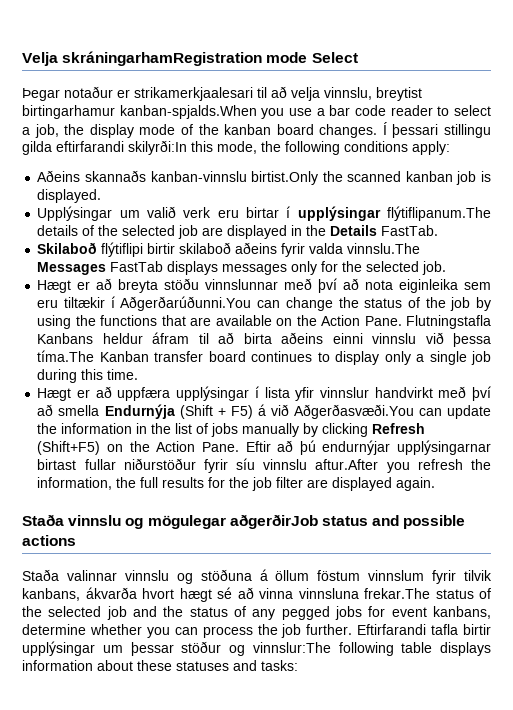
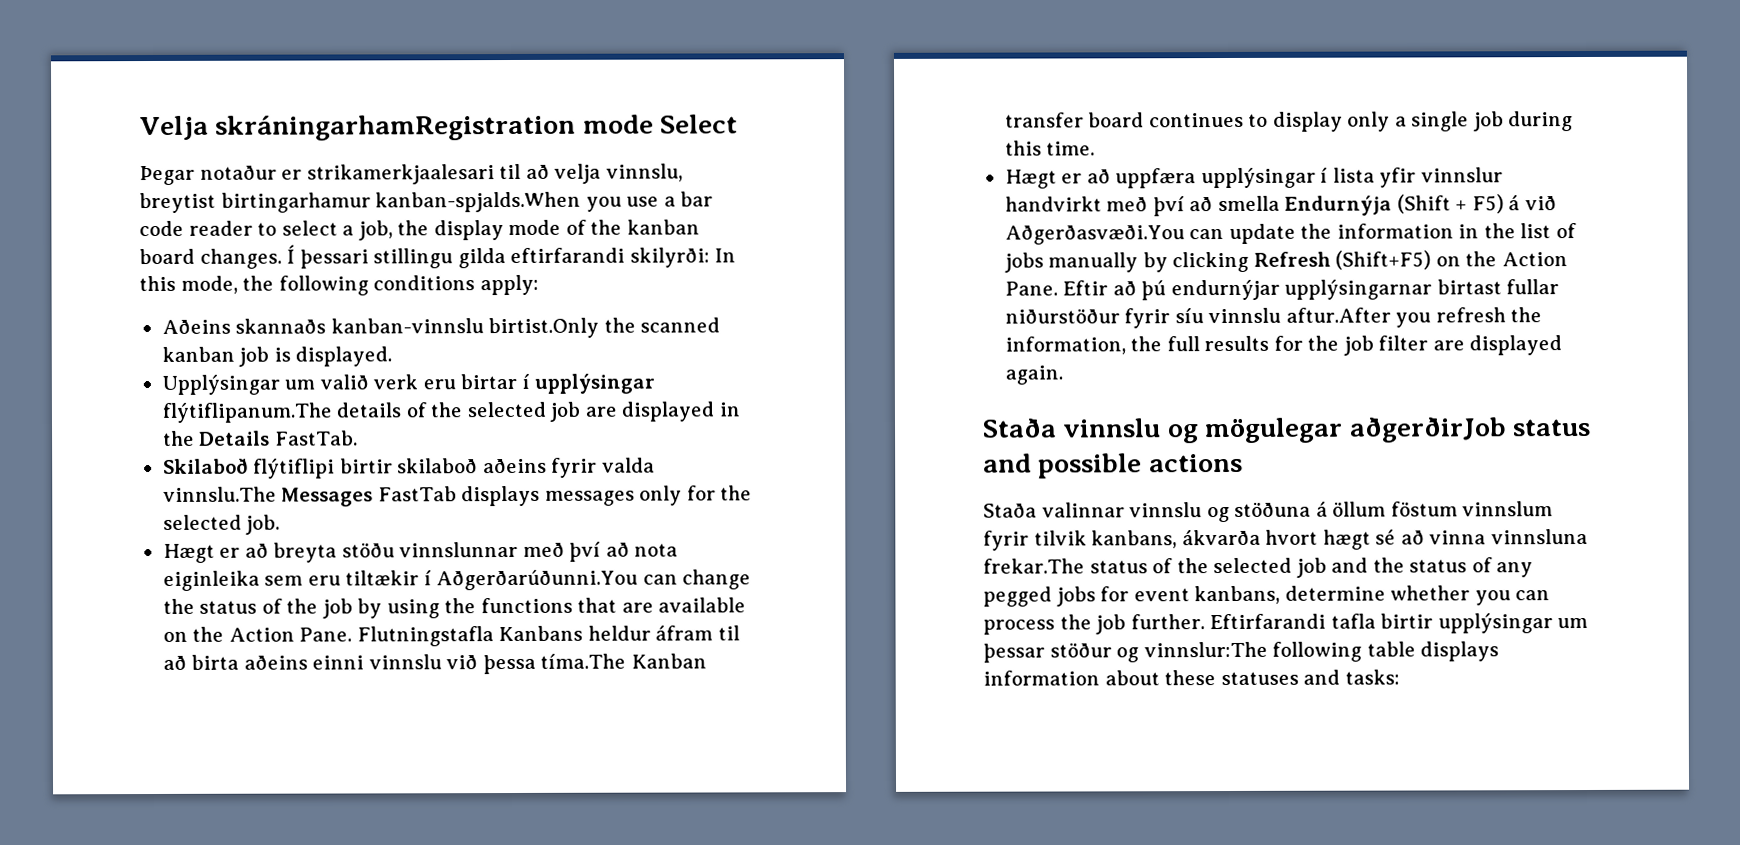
- Í þessari stillingu gilda eftirfarandi skilyrði:In this mode, the following conditions apply:
+ Í þessari stillingu gilda eftirfarandi skilyrði: In this mode, the following conditions apply:

